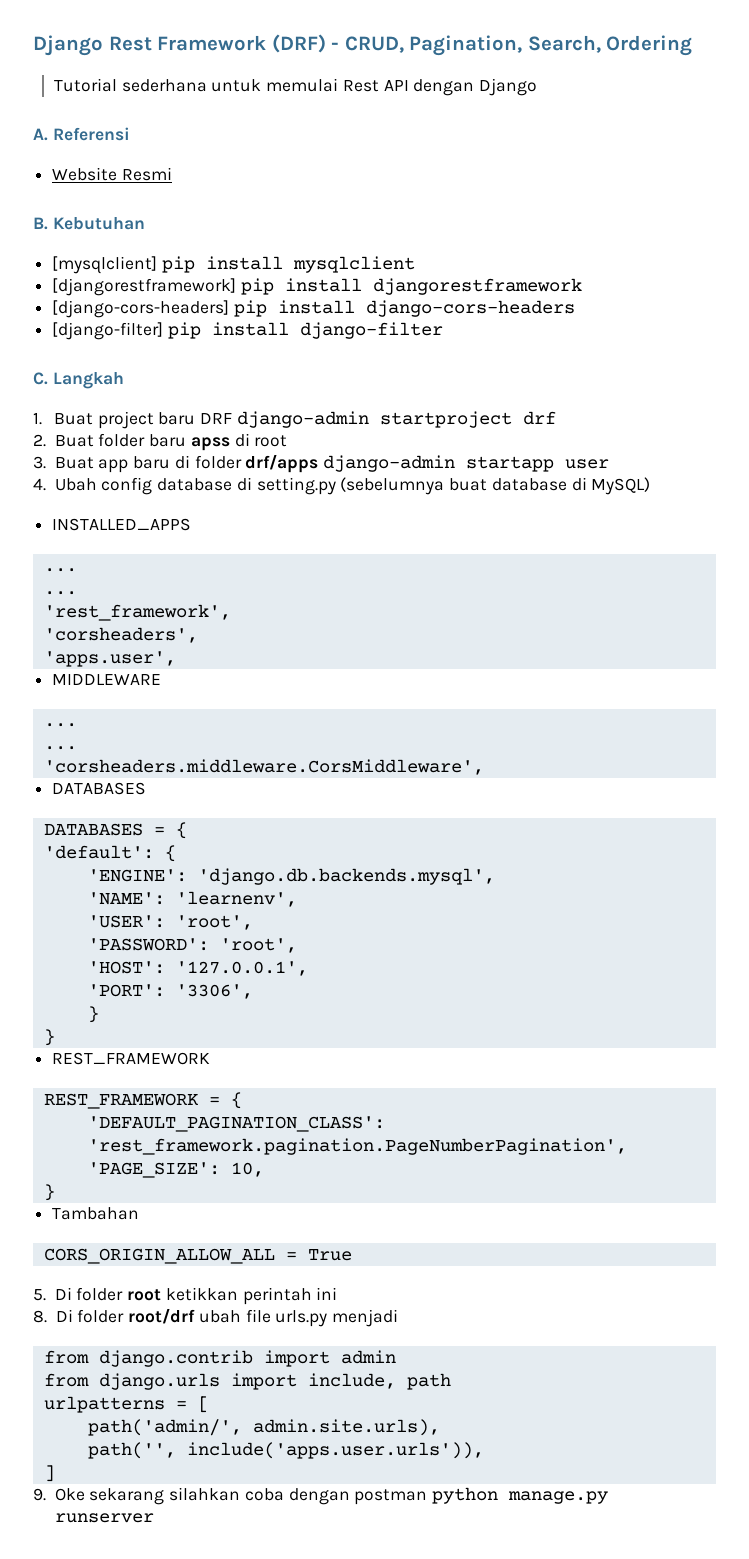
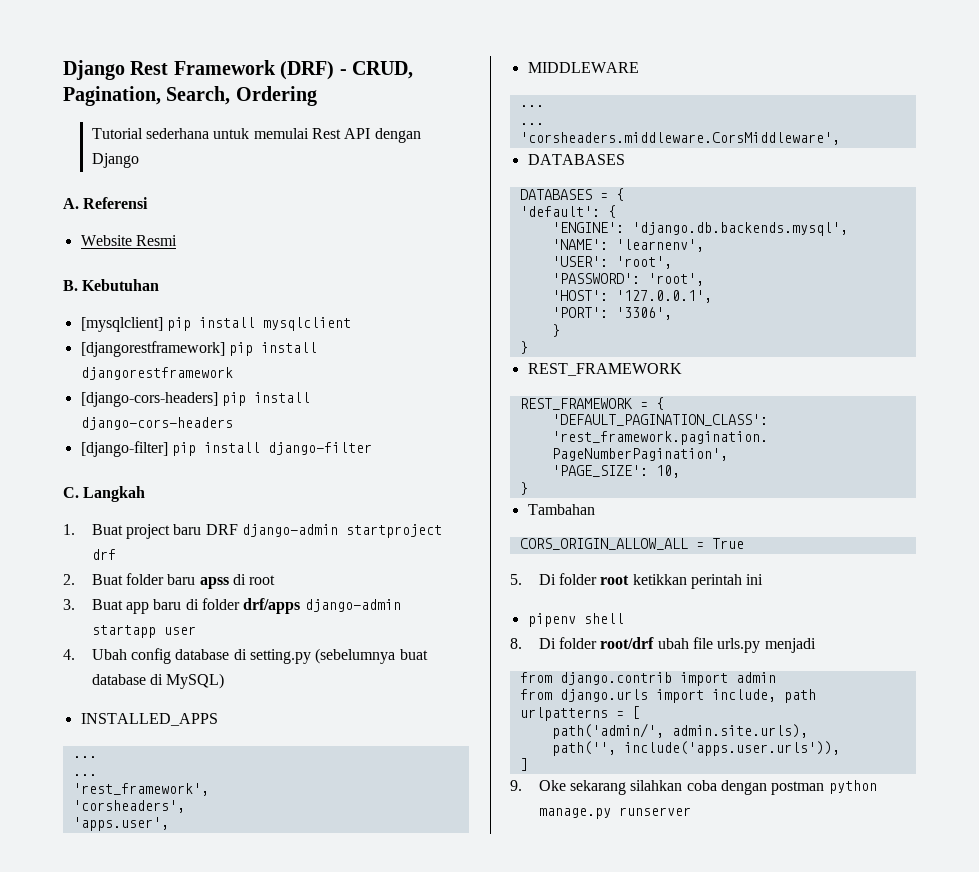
+ pipenv shell

